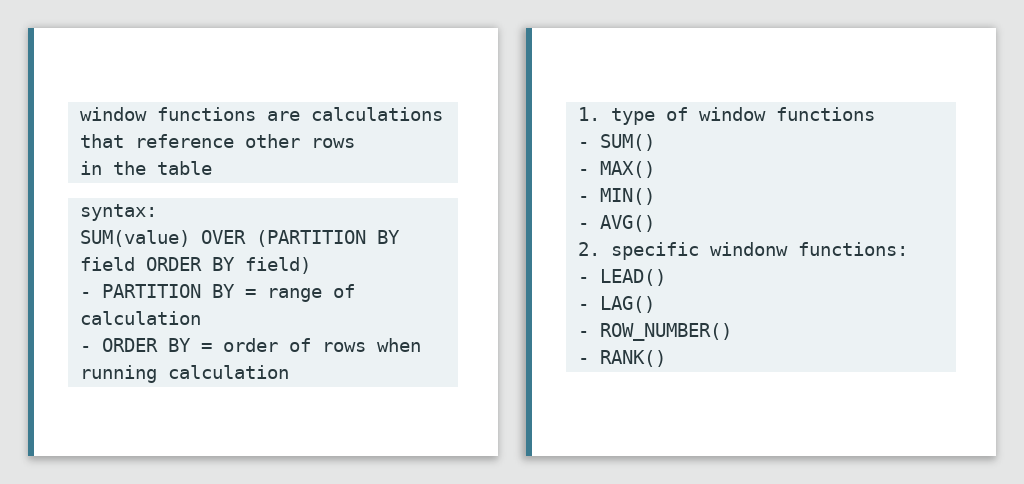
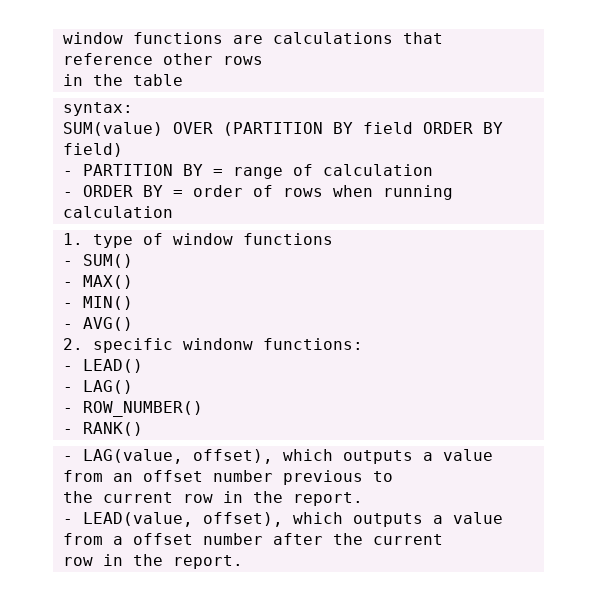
+ - LAG(value, offset), which outputs a value from an offset number previous to
+ the current row in the report.
+ - LEAD(value, offset), which outputs a value from a offset number after the current
+ row in the report.

